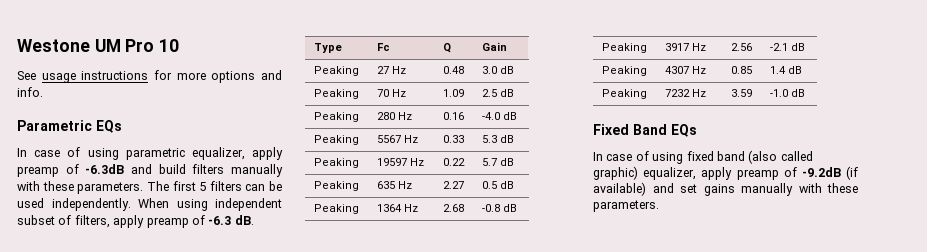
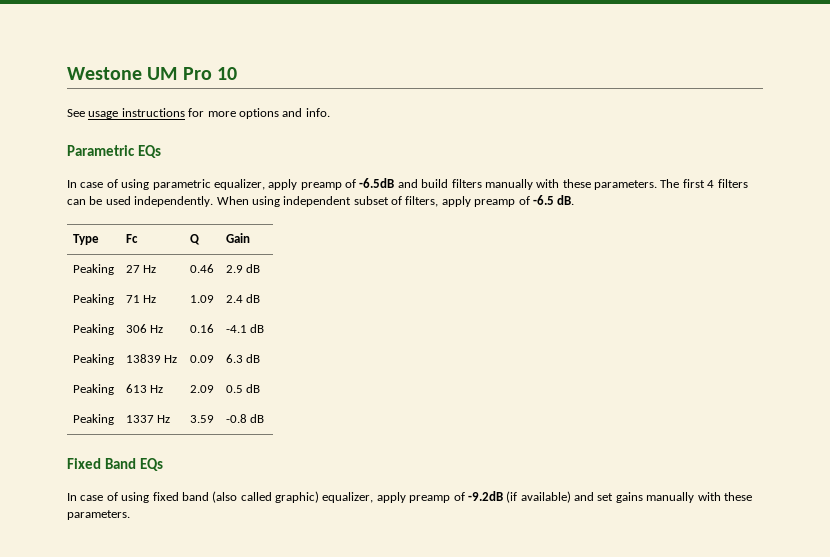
- In case of using parametric equalizer, apply preamp of -6.3dB and build filters manually with these parameters.
+ In case of using parametric equalizer, apply preamp of -6.5dB and build filters manually with these parameters.
- The first 5 filters can be used independently.
+ The first 4 filters can be used independently.
- When using independent subset of filters, apply preamp of -6.3 dB.
+ When using independent subset of filters, apply preamp of -6.5 dB.
- Peaking | 27 Hz | 0.48 | 3.0 dB
- Peaking | 70 Hz | 1.09 | 2.5 dB
- Peaking | 280 Hz | 0.16 | -4.0 dB
- Peaking | 5567 Hz | 0.33 | 5.3 dB
- Peaking | 19597 Hz | 0.22 | 5.7 dB
- Peaking | 635 Hz | 2.27 | 0.5 dB
- Peaking | 1364 Hz | 2.68 | -0.8 dB
- Peaking | 3917 Hz | 2.56 | -2.1 dB
- Peaking | 4307 Hz | 0.85 | 1.4 dB
- Peaking | 7232 Hz | 3.59 | -1.0 dB
+ Peaking | 27 Hz | 0.46 | 2.9 dB
+ Peaking | 71 Hz | 1.09 | 2.4 dB
+ Peaking | 306 Hz | 0.16 | -4.1 dB
+ Peaking | 13839 Hz | 0.09 | 6.3 dB
+ Peaking | 613 Hz | 2.09 | 0.5 dB
+ Peaking | 1337 Hz | 3.59 | -0.8 dB

